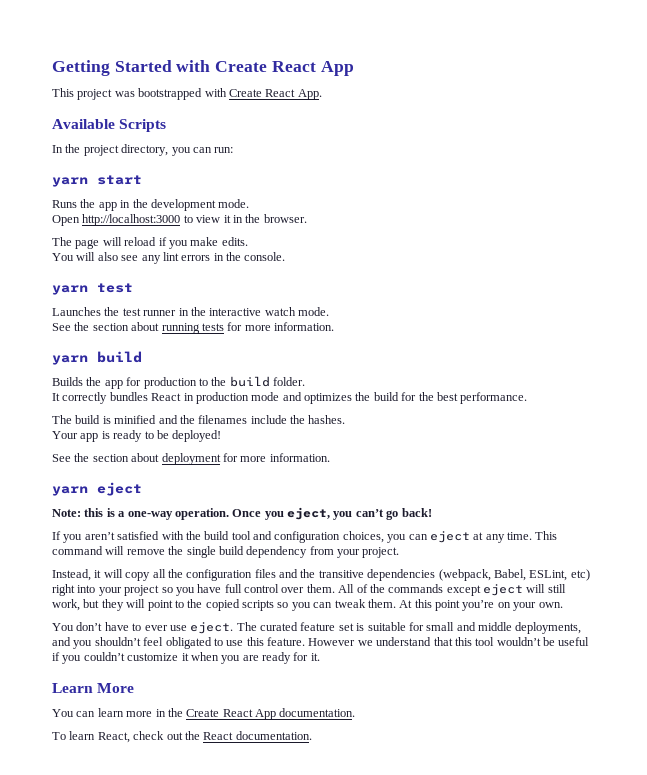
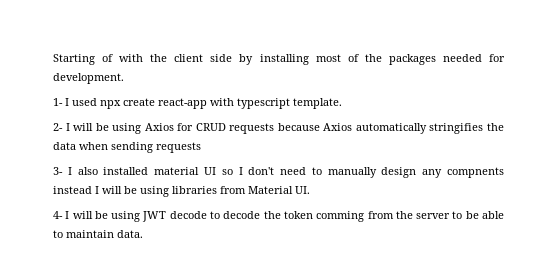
- Getting Started with Create React App
- This project was bootstrapped with Create React App.
- Available Scripts
- In the project directory, you can run:
- yarn start
- Runs the app in the development mode.
- Open http://localhost:3000 to view it in the browser.
- The page will reload if you make edits.
- You will also see any lint errors in the console.
- yarn test
- Launches the test runner in the interactive watch mode.
- See the section about running tests for more information.
- yarn build
- Builds the app for production to the build folder.
- It correctly bundles React in production mode and optimizes the build for the best performance.
- The build is minified and the filenames include the hashes.
- Your app is ready to be deployed!
- See the section about deployment for more information.
- yarn eject
- Note: this is a one-way operation. Once you eject, you can’t go back!
- If you aren’t satisfied with the build tool and configuration choices, you can eject at any time. This command will remove the single build dependency from your project.
- Instead, it will copy all the configuration files and the transitive dependencies (webpack, Babel, ESLint, etc) right into your project so you have full control over them. All of the commands except eject will still work, but they will point to the copied scripts so you can tweak them. At this point you’re on your own.
- You don’t have to ever use eject. The curated feature set is suitable for small and middle deployments, and you shouldn’t feel obligated to use this feature. However we understand that this tool wouldn’t be useful if you couldn’t customize it when you are ready for it.
- Learn More
- You can learn more in the Create React App documentation.
- To learn React, check out the React documentation.
+ Starting of with the client side by installing most of the packages needed for development.
+ 1- I used npx create react-app with typescript template.
+ 2- I will be using Axios for CRUD requests because Axios automatically stringifies the data when sending requests
+ 3- I also installed material UI so I don't need to manually design any compnents instead I will be using libraries from Material UI.
+ 4- I will be using JWT decode to decode the token comming from the server to be able to maintain data.

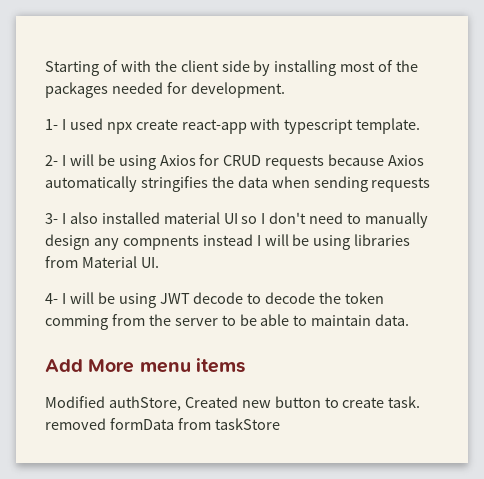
+ Add More menu items
+ Modified authStore, Created new button to create task. removed formData from taskStore

